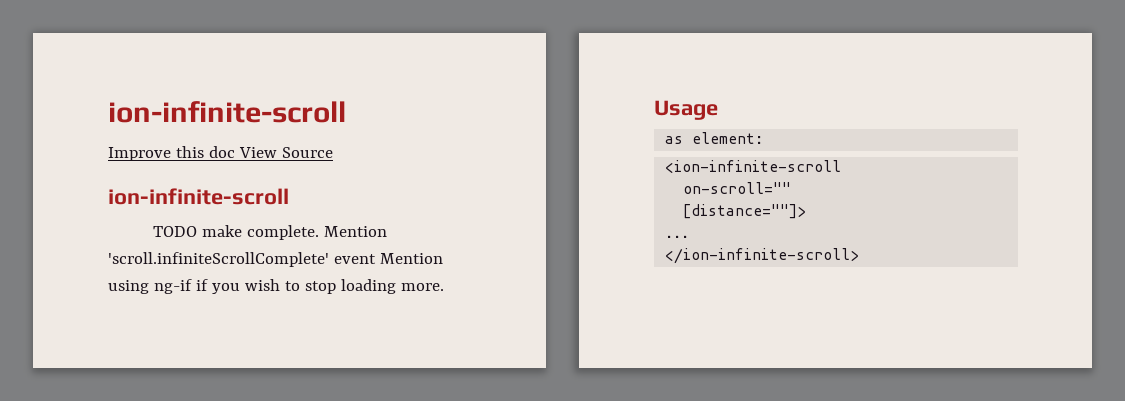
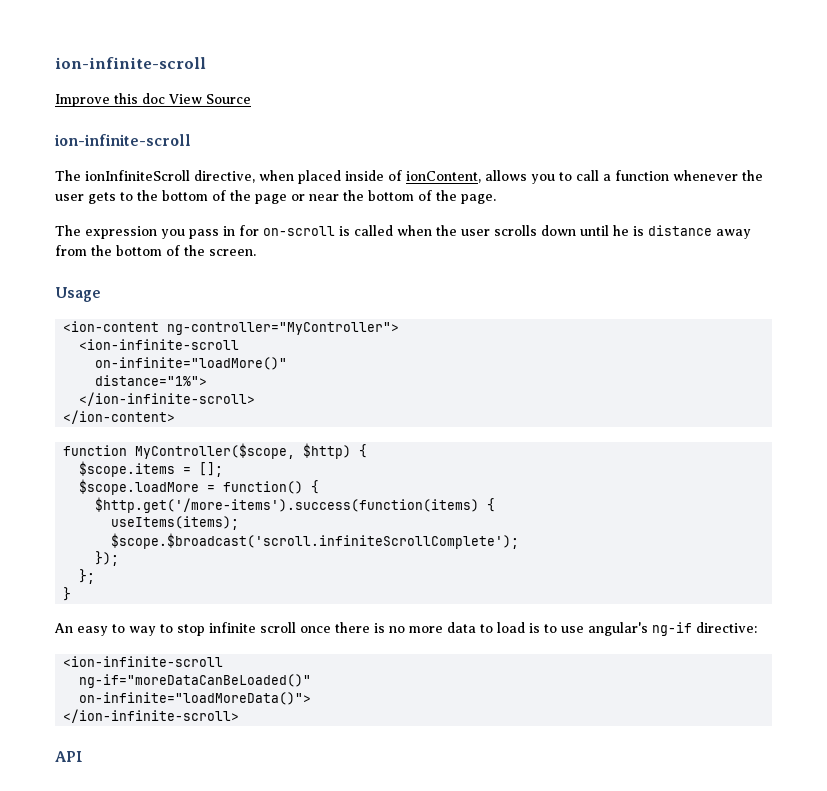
- TODO make complete. Mention 'scroll.infiniteScrollComplete' event Mention using ng-if if you wish to stop loading more.
+ The ionInfiniteScroll directive, when placed inside of ionContent, allows you to call a function whenever the user gets to the bottom of the page or near the bottom of the page.
+ The expression you pass in for on-scroll is called when the user scrolls down until he is distance away from the bottom of the screen.
- as element:
+ <ion-content ng-controller="MyController">
  <ion-infinite-scroll
- on-scroll=""
- [distance=""]>
- ...
+ on-infinite="loadMore()"
+ distance="1%">
  </ion-infinite-scroll>
+ </ion-content>
+ function MyController($scope, $http) {
+ $scope.items = [];
+ $scope.loadMore = function() {
+ $http.get('/more-items').success(function(items) {
+ useItems(items);
+ $scope.$broadcast('scroll.infiniteScrollComplete');
+ });
+ };
+ }
+ An easy to way to stop infinite scroll once there is no more data to load is to use angular's ng-if directive:
+ <ion-infinite-scroll
+ ng-if="moreDataCanBeLoaded()"
+ on-infinite="loadMoreData()">
+ </ion-infinite-scroll>
+ API

